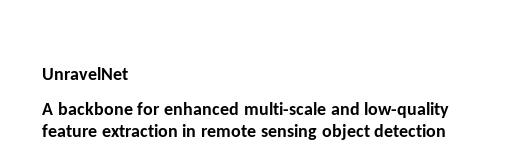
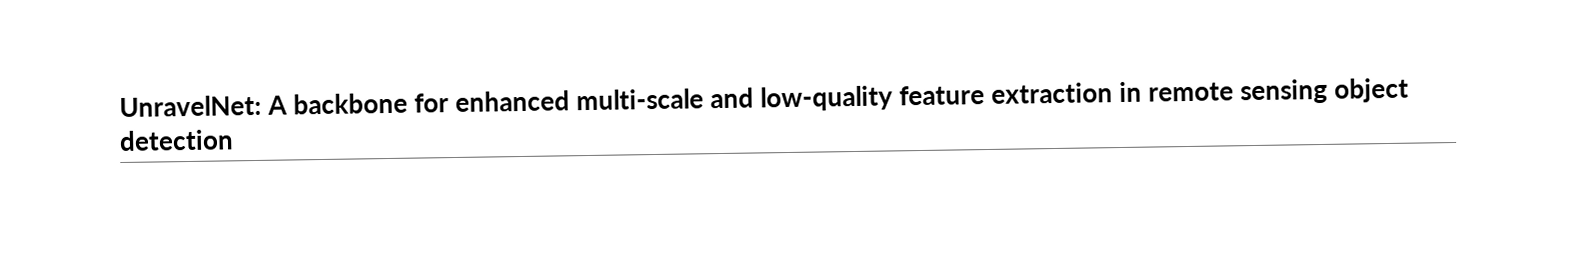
- UnravelNet
- A backbone for enhanced multi-scale and low-quality feature extraction in remote sensing object detection
+ UnravelNet: A backbone for enhanced multi-scale and low-quality feature extraction in remote sensing object detection

